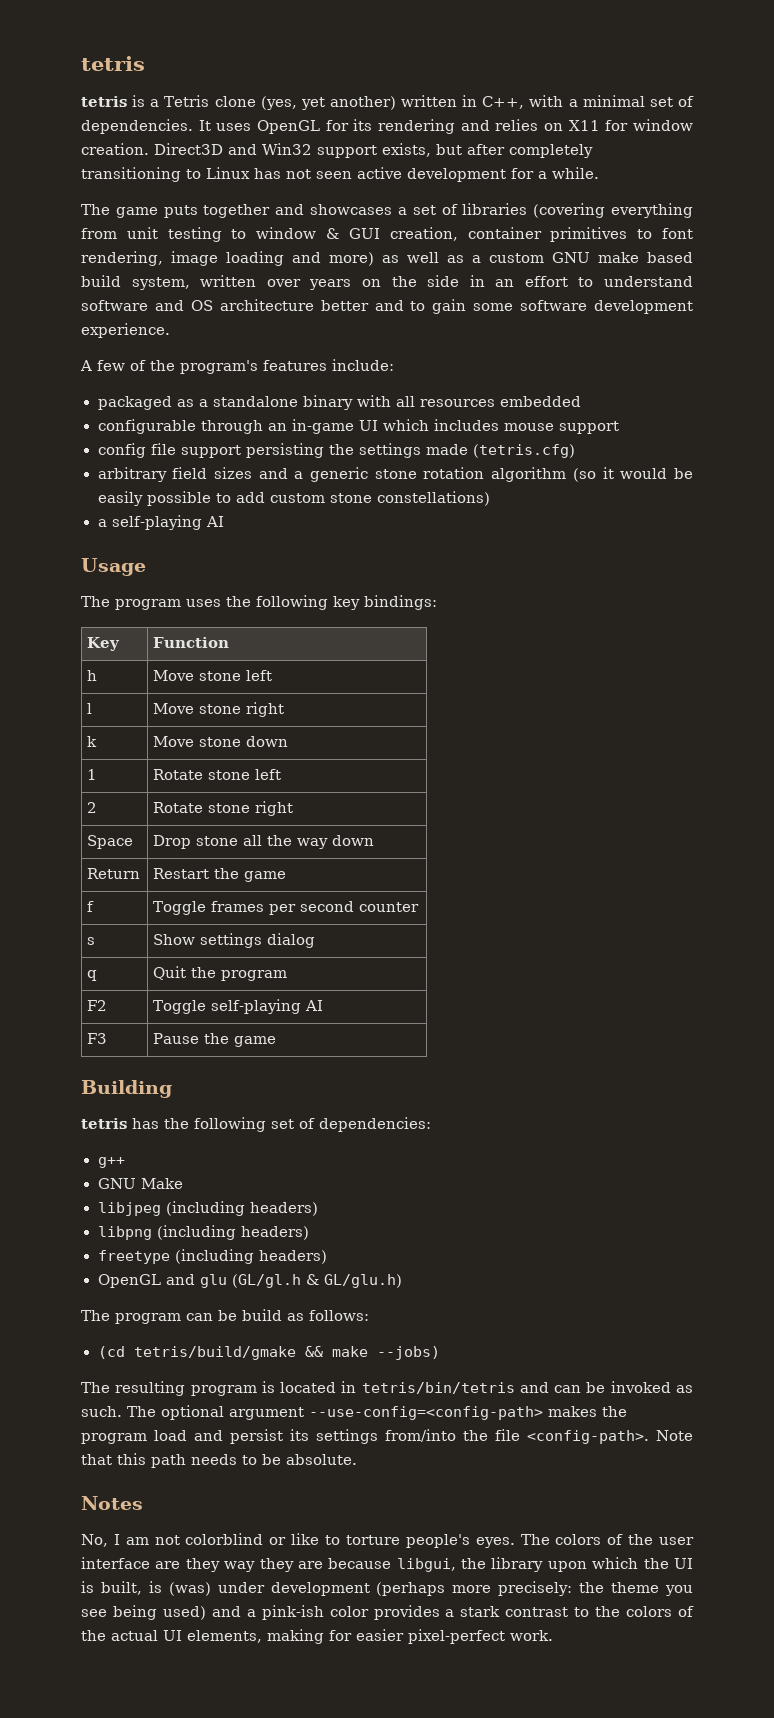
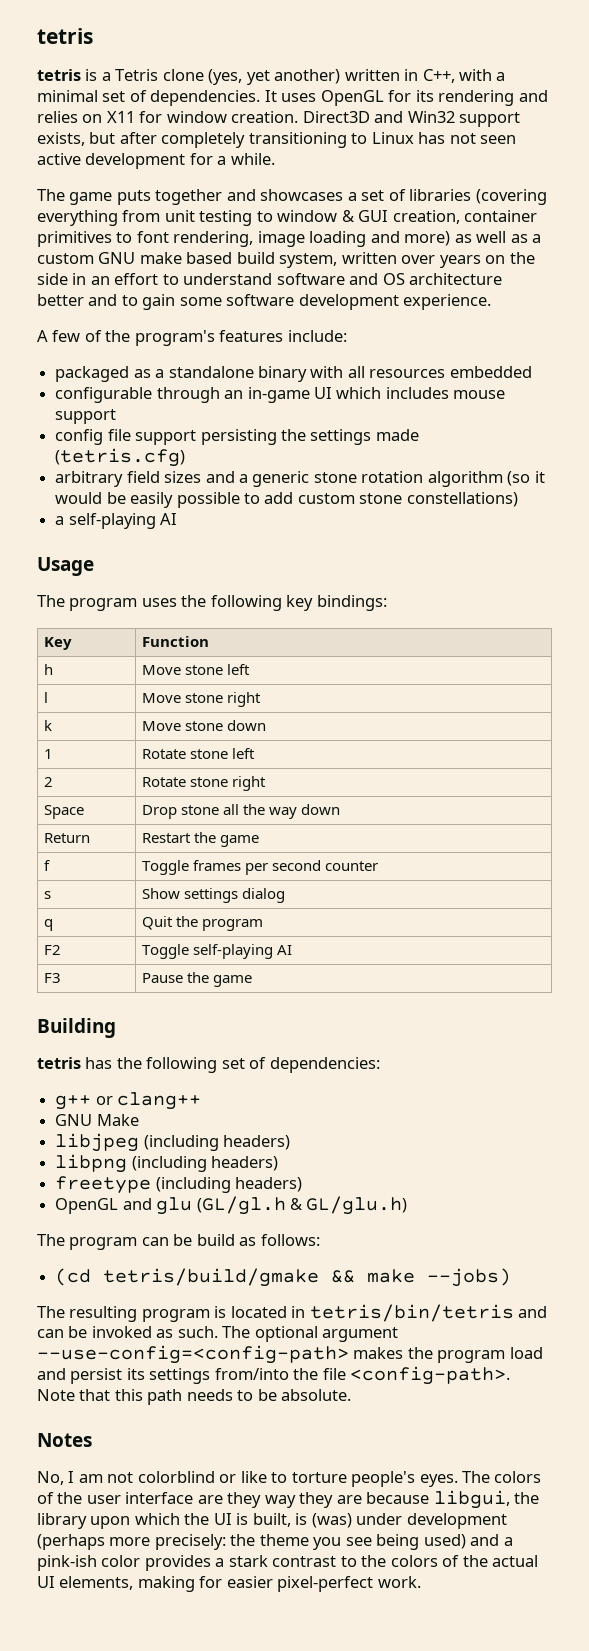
- g++
+ g++ or clang++

